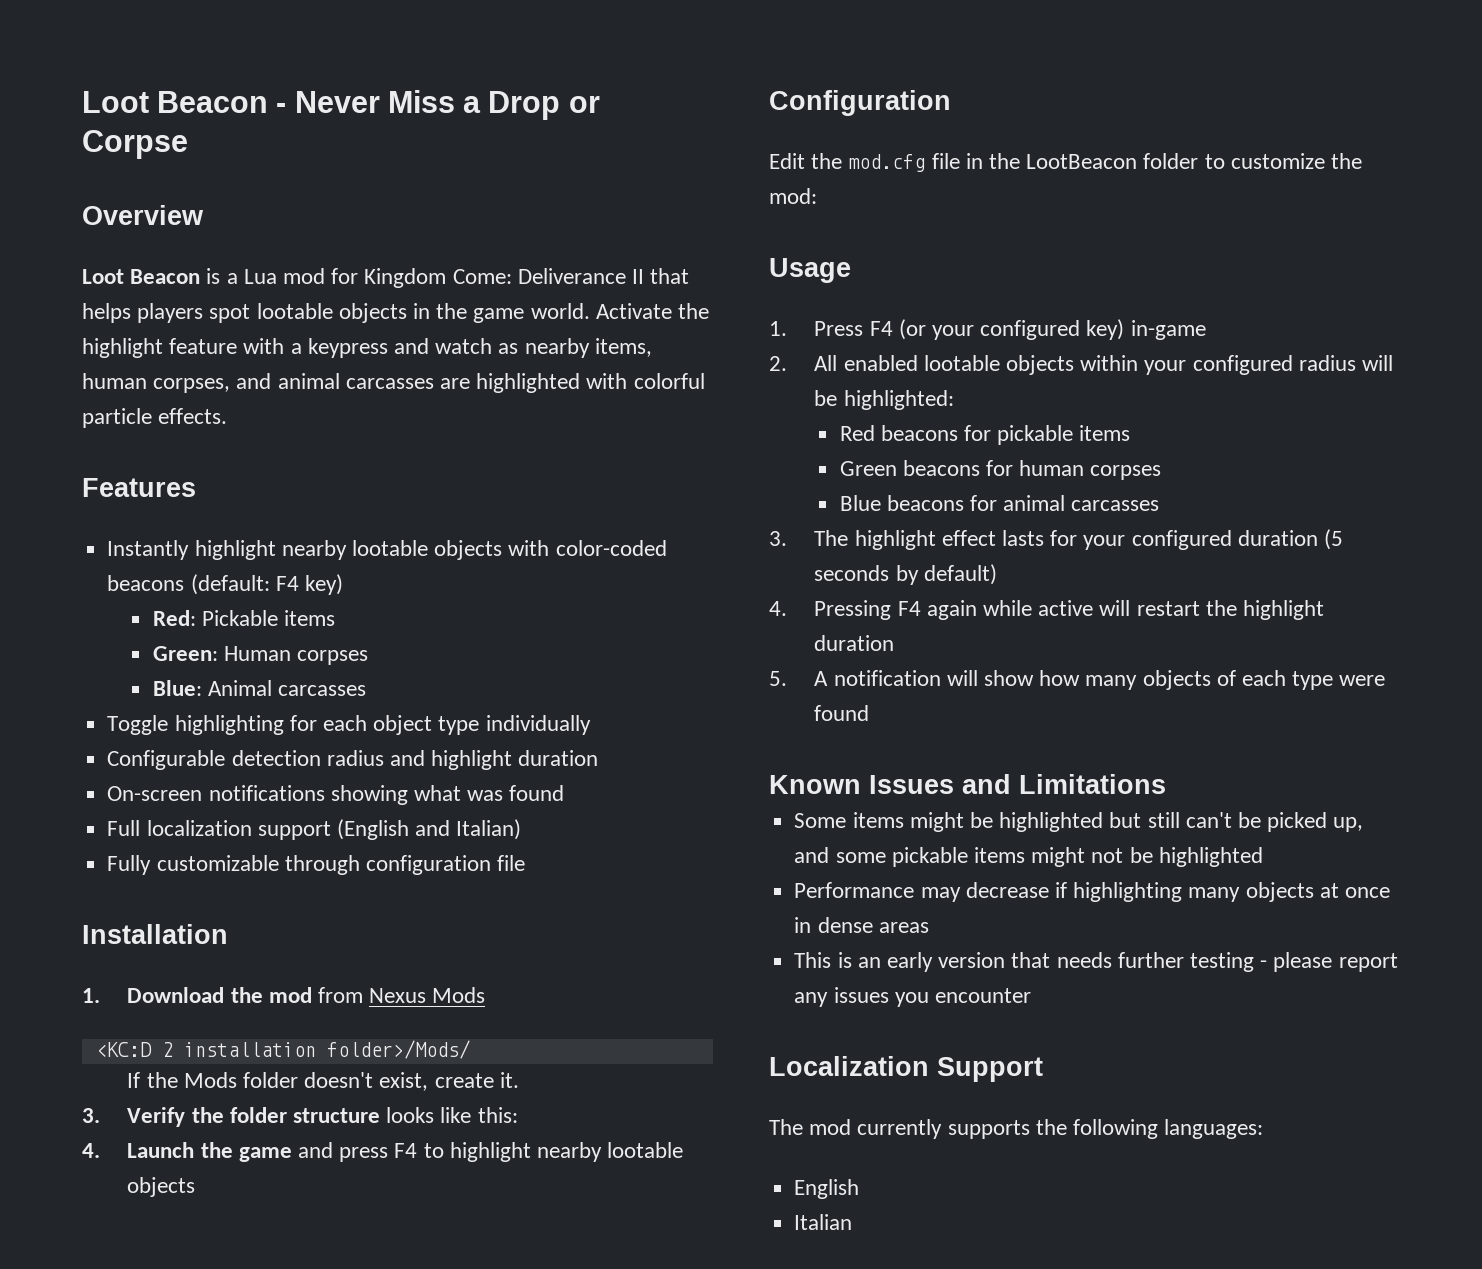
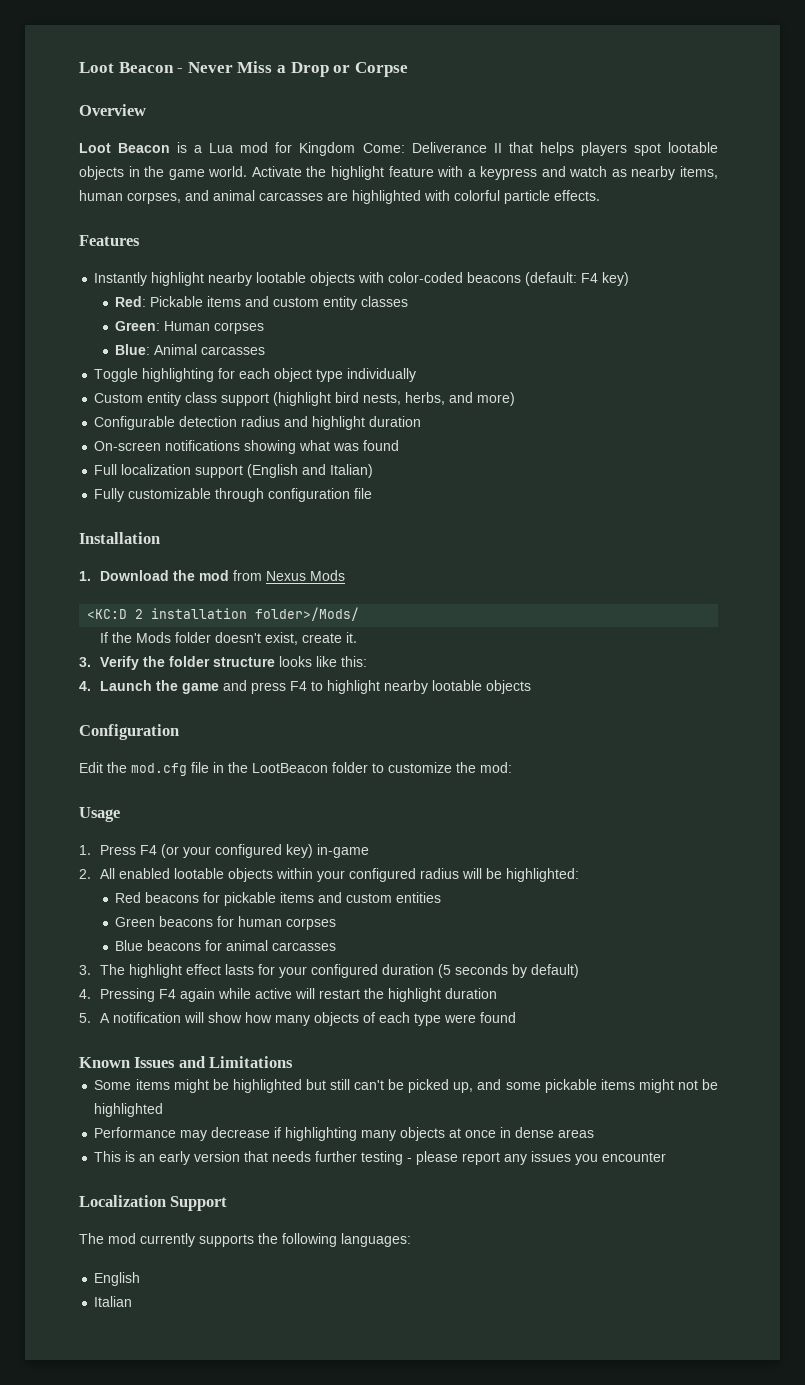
- Red: Pickable items
+ Red: Pickable items and custom entity classes
+ Custom entity class support (highlight bird nests, herbs, and more)
- Red beacons for pickable items
+ Red beacons for pickable items and custom entities

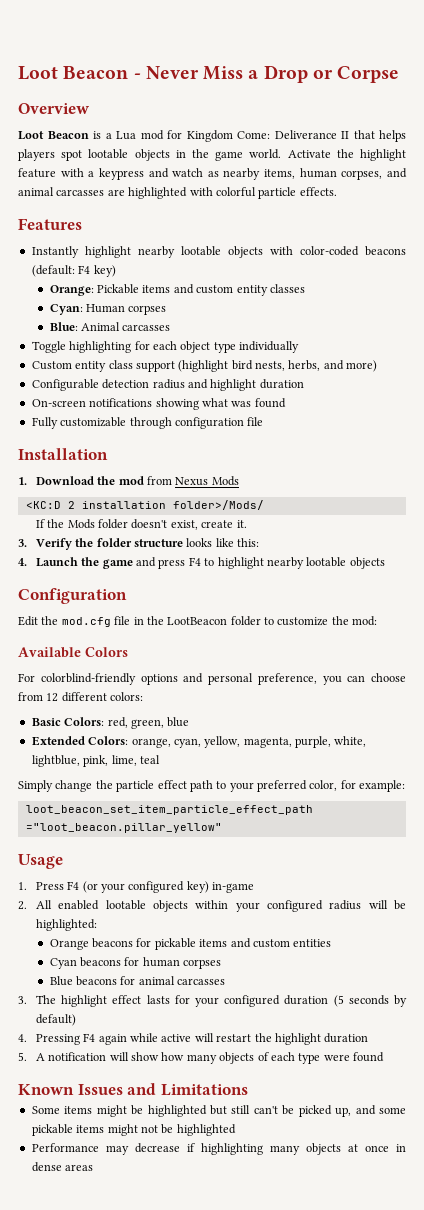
- Red: Pickable items and custom entity classes
+ Orange: Pickable items and custom entity classes
- Green: Human corpses
+ Cyan: Human corpses
- Full localization support (English and Italian)
+ Available Colors
+ For colorblind-friendly options and personal preference, you can choose from 12 different colors:
+ Basic Colors: red, green, blue
+ Extended Colors: orange, cyan, yellow, magenta, purple, white, lightblue, pink, lime, teal
+ Simply change the particle effect path to your preferred color, for example:
+ loot_beacon_set_item_particle_effect_path ="loot_beacon.pillar_yellow"
- Red beacons for pickable items and custom entities
+ Orange beacons for pickable items and custom entities
- Green beacons for human corpses
+ Cyan beacons for human corpses
- This is an early version that needs further testing - please report any issues you encounter
- Localization Support
- The mod currently supports the following languages:
- English
- Italian

